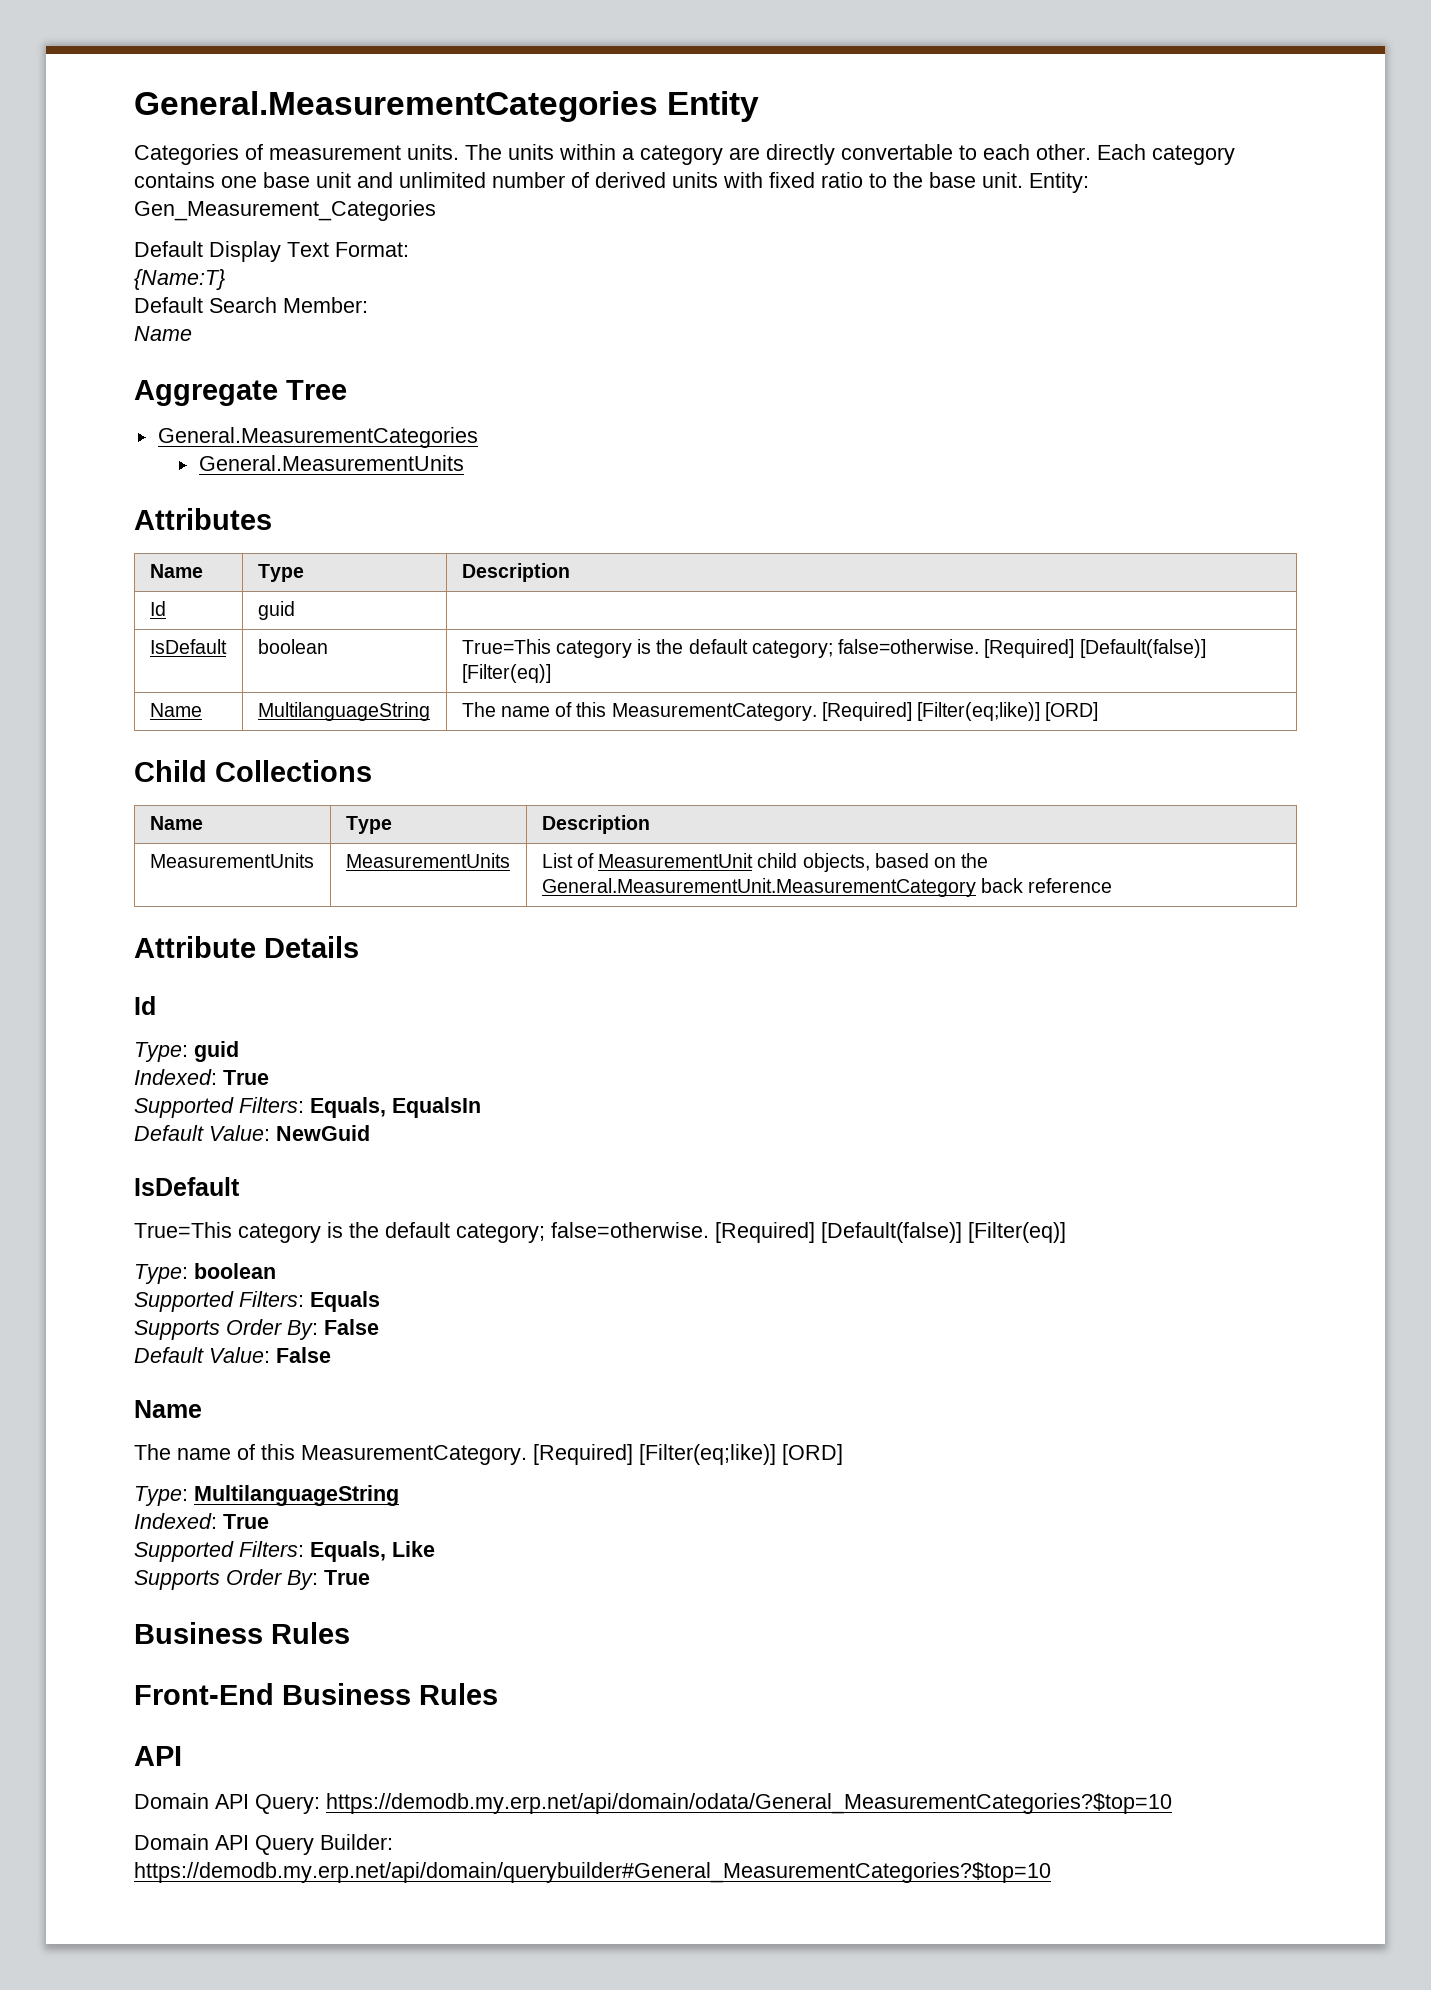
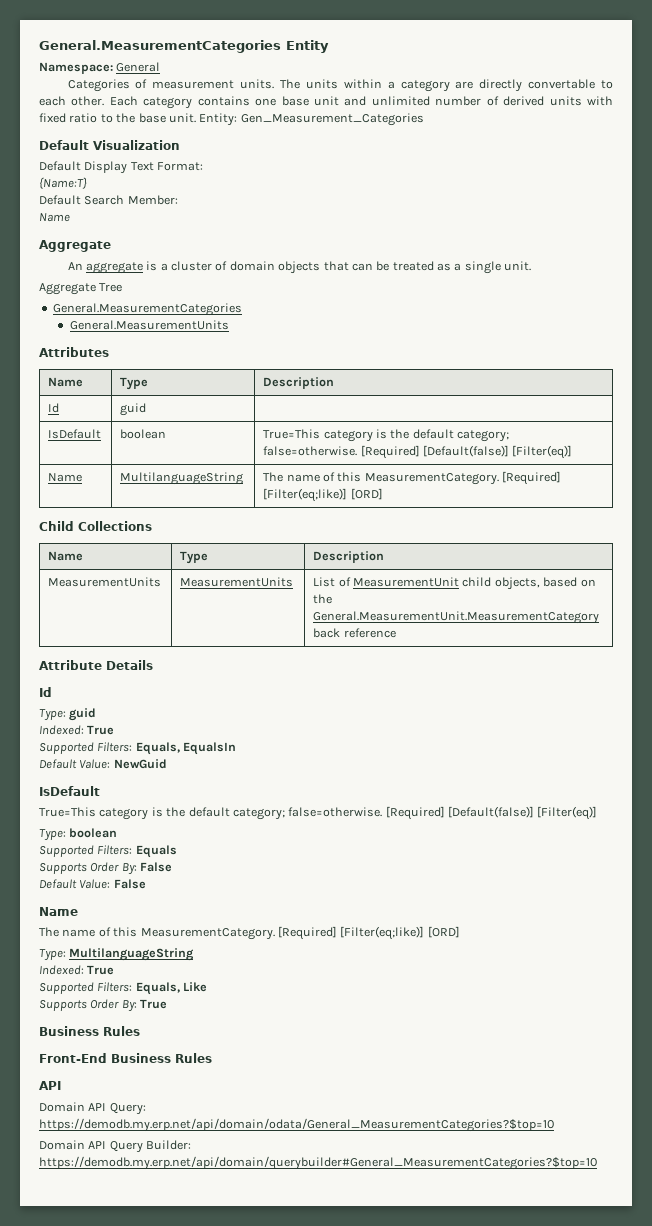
+ Namespace: General
+ Default Visualization
  Default Search Member:
  Name
+ Aggregate
+ An aggregate is a cluster of domain objects that can be treated as a single unit.

